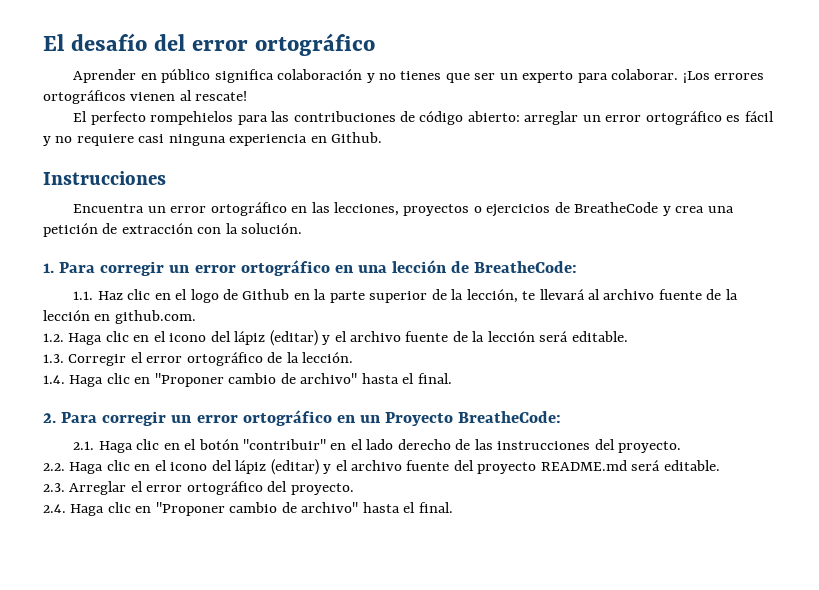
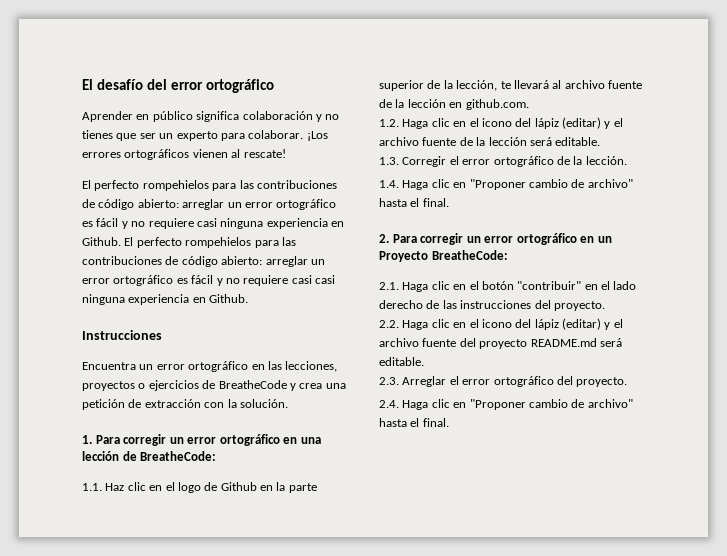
+ El perfecto rompehielos para las contribuciones de código abierto: arreglar un error ortográfico es fácil y no requiere casi casi ninguna experiencia en Github.

